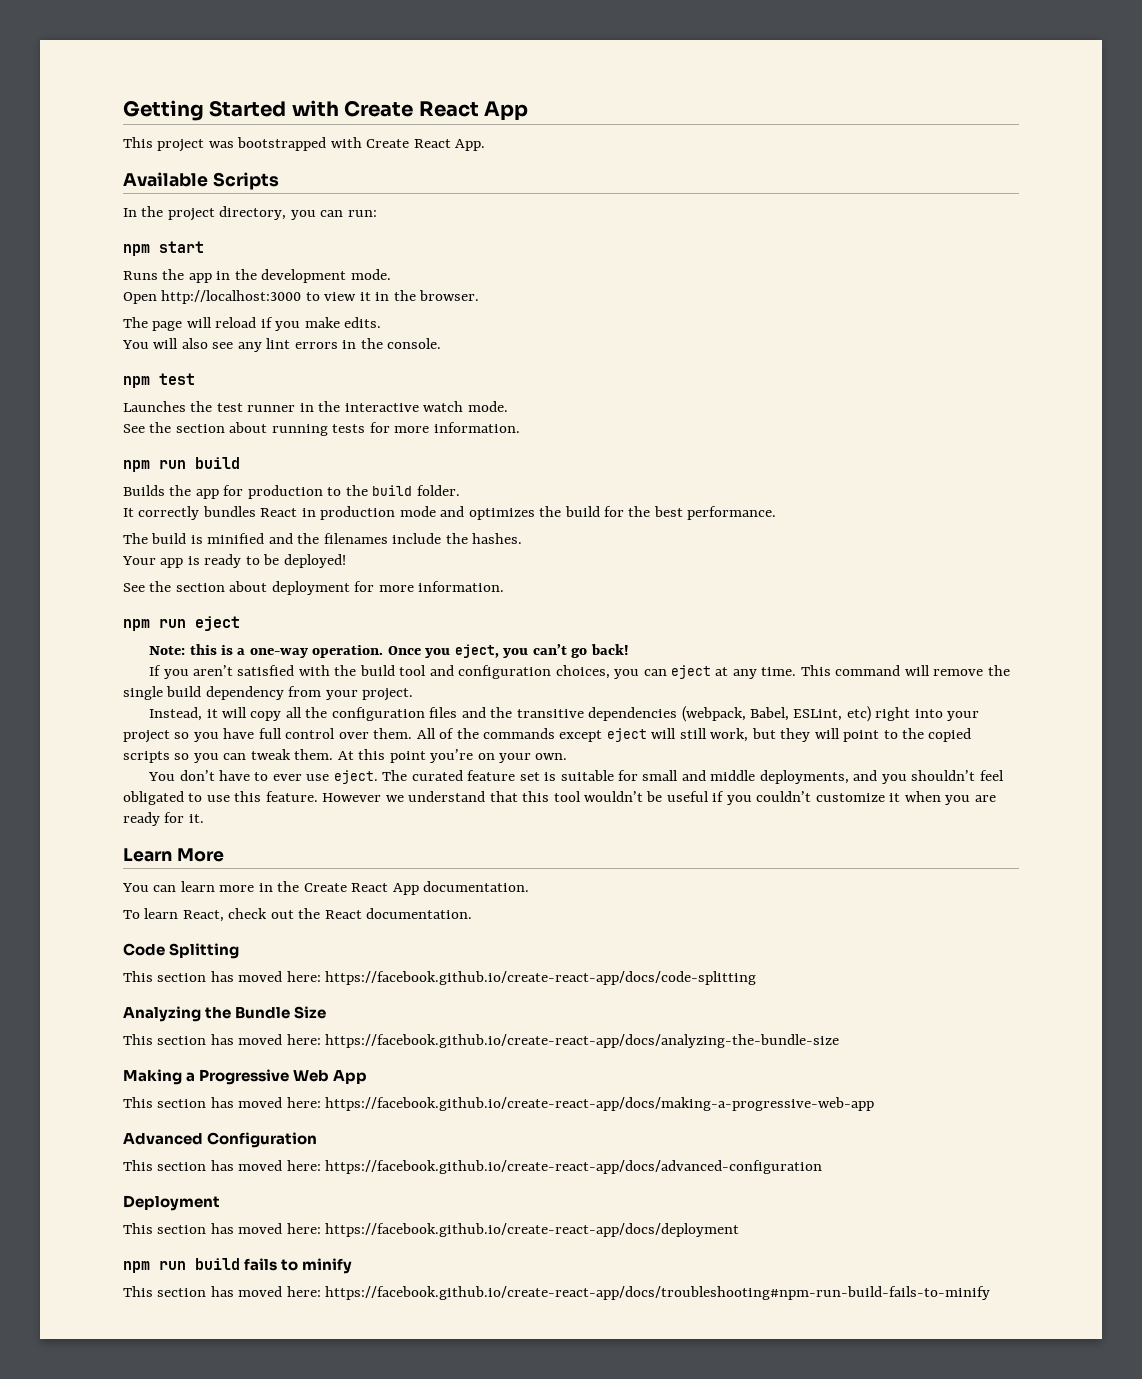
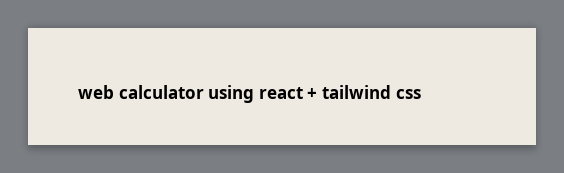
- Getting Started with Create React App
- This project was bootstrapped with Create React App.
- Available Scripts
- In the project directory, you can run:
- npm start
- Runs the app in the development mode.
- Open http://localhost:3000 to view it in the browser.
- The page will reload if you make edits.
- You will also see any lint errors in the console.
- npm test
- Launches the test runner in the interactive watch mode.
- See the section about running tests for more information.
- npm run build
- Builds the app for production to the build folder.
- It correctly bundles React in production mode and optimizes the build for the best performance.
- The build is minified and the filenames include the hashes.
- Your app is ready to be deployed!
- See the section about deployment for more information.
- npm run eject
- Note: this is a one-way operation. Once you eject, you can’t go back!
- If you aren’t satisfied with the build tool and configuration choices, you can eject at any time. This command will remove the single build dependency from your project.
- Instead, it will copy all the configuration files and the transitive dependencies (webpack, Babel, ESLint, etc) right into your project so you have full control over them. All of the commands except eject will still work, but they will point to the copied scripts so you can tweak them. At this point you’re on your own.
- You don’t have to ever use eject. The curated feature set is suitable for small and middle deployments, and you shouldn’t feel obligated to use this feature. However we understand that this tool wouldn’t be useful if you couldn’t customize it when you are ready for it.
- Learn More
- You can learn more in the Create React App documentation.
- To learn React, check out the React documentation.
- Code Splitting
- This section has moved here: https://facebook.github.io/create-react-app/docs/code-splitting
- Analyzing the Bundle Size
- This section has moved here: https://facebook.github.io/create-react-app/docs/analyzing-the-bundle-size
- Making a Progressive Web App
- This section has moved here: https://facebook.github.io/create-react-app/docs/making-a-progressive-web-app
- Advanced Configuration
- This section has moved here: https://facebook.github.io/create-react-app/docs/advanced-configuration
- Deployment
- This section has moved here: https://facebook.github.io/create-react-app/docs/deployment
- npm run build fails to minify
- This section has moved here: https://facebook.github.io/create-react-app/docs/troubleshooting#npm-run-build-fails-to-minify
+ web calculator using react + tailwind css

